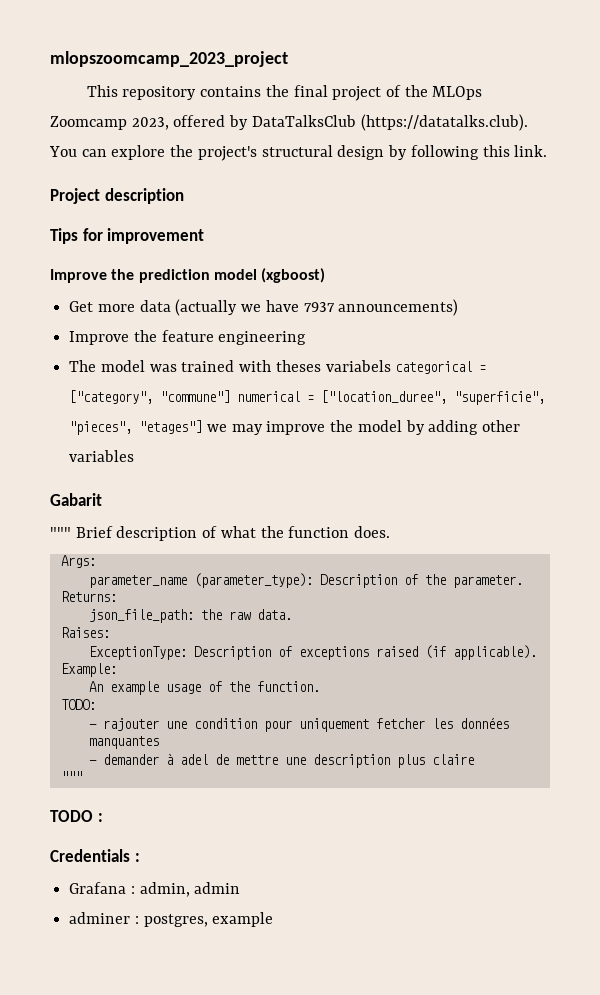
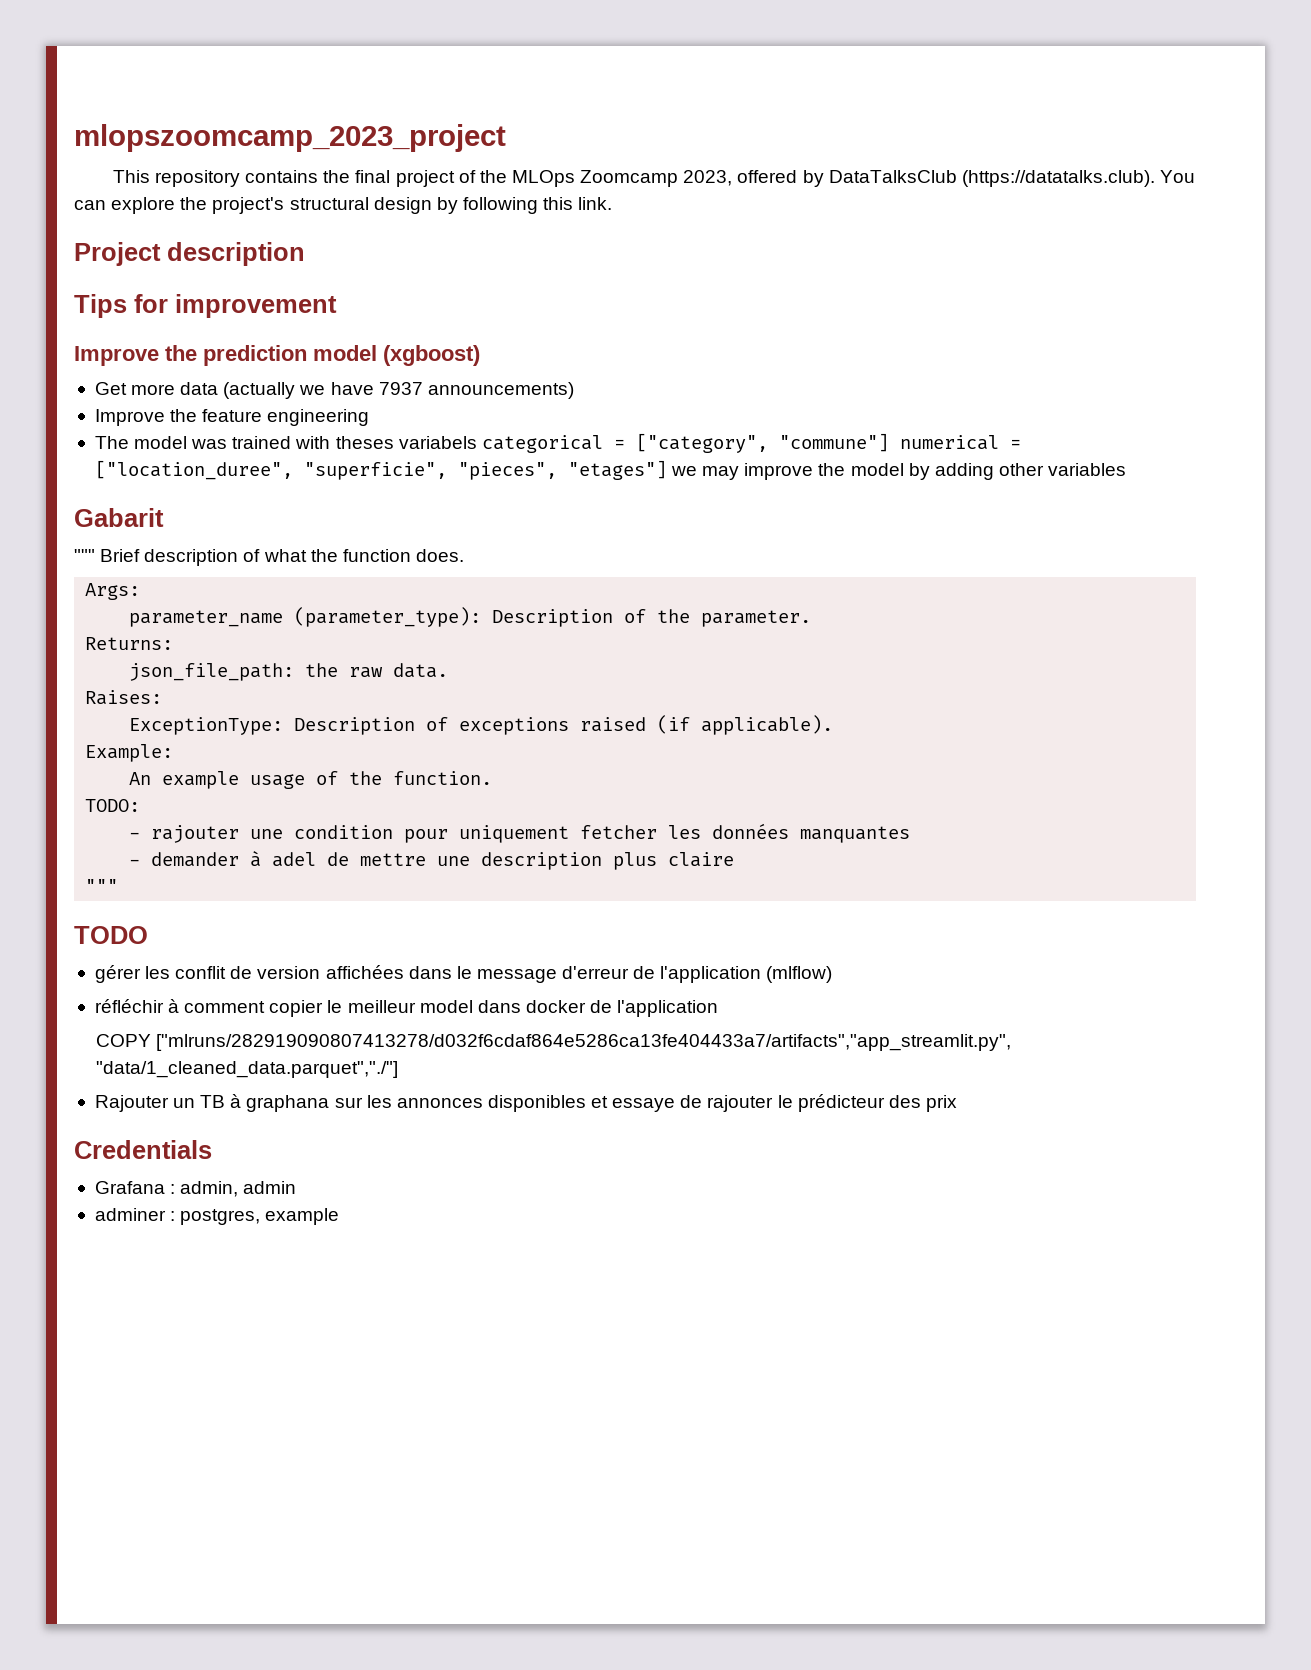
- TODO :
+ TODO
+ gérer les conflit de version affichées dans le message d'erreur de l'application (mlflow)
+ réfléchir à comment copier le meilleur model dans docker de l'application
+ COPY ["mlruns/282919090807413278/d032f6cdaf864e5286ca13fe404433a7/artifacts","app_streamlit.py", "data/1_cleaned_data.parquet","./"]
+ Rajouter un TB à graphana sur les annonces disponibles et essaye de rajouter le prédicteur des prix
- Credentials :
+ Credentials

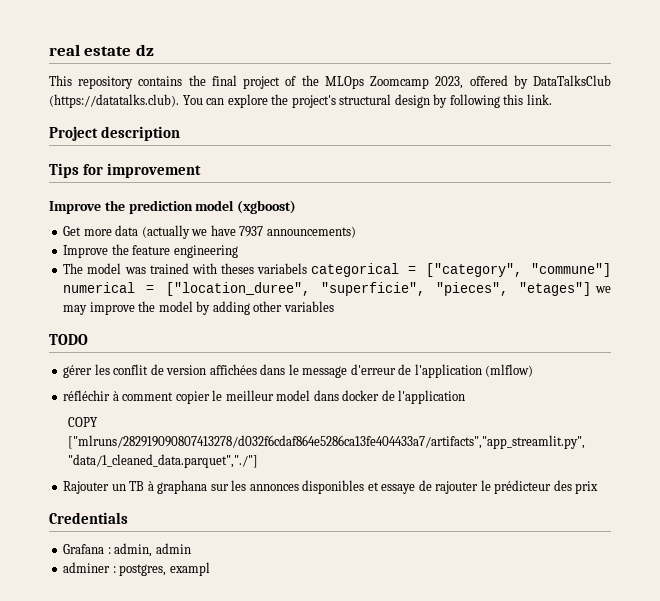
- mlopszoomcamp_2023_project
+ real estate dz
- Gabarit
- """ Brief description of what the function does.
- Args:
- parameter_name (parameter_type): Description of the parameter.
- Returns:
- json_file_path: the raw data.
- Raises:
- ExceptionType: Description of exceptions raised (if applicable).
- Example:
- An example usage of the function.
- TODO:
- - rajouter une condition pour uniquement fetcher les données manquantes
- - demander à adel de mettre une description plus claire
- """
- adminer : postgres, example
+ adminer : postgres, exampl

